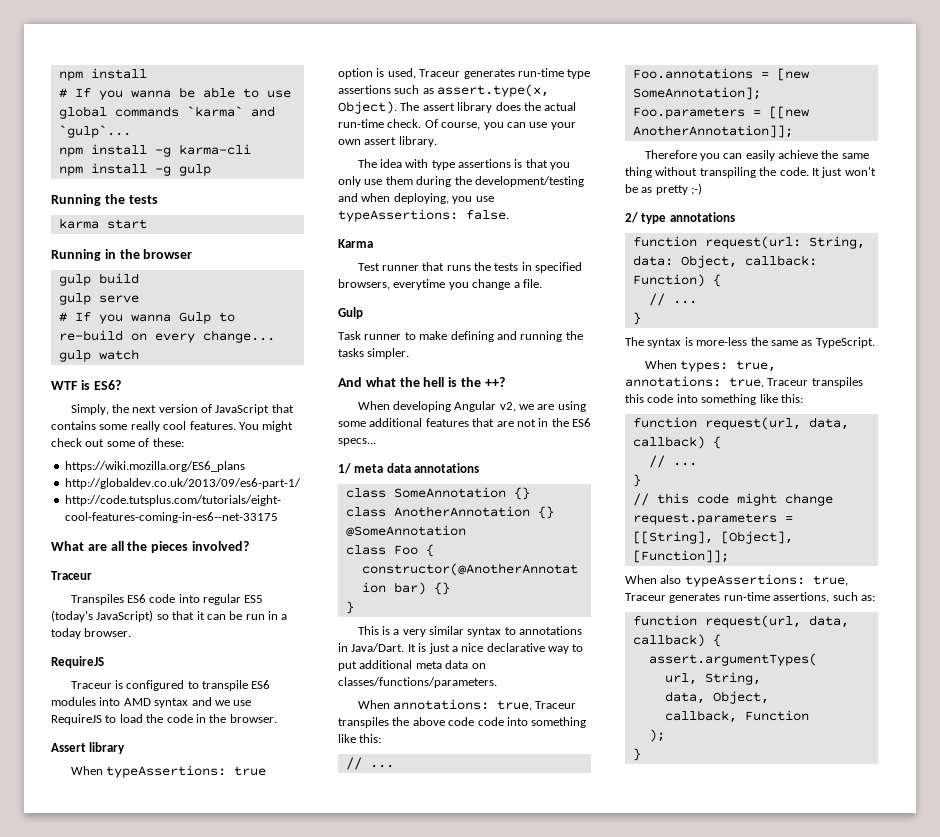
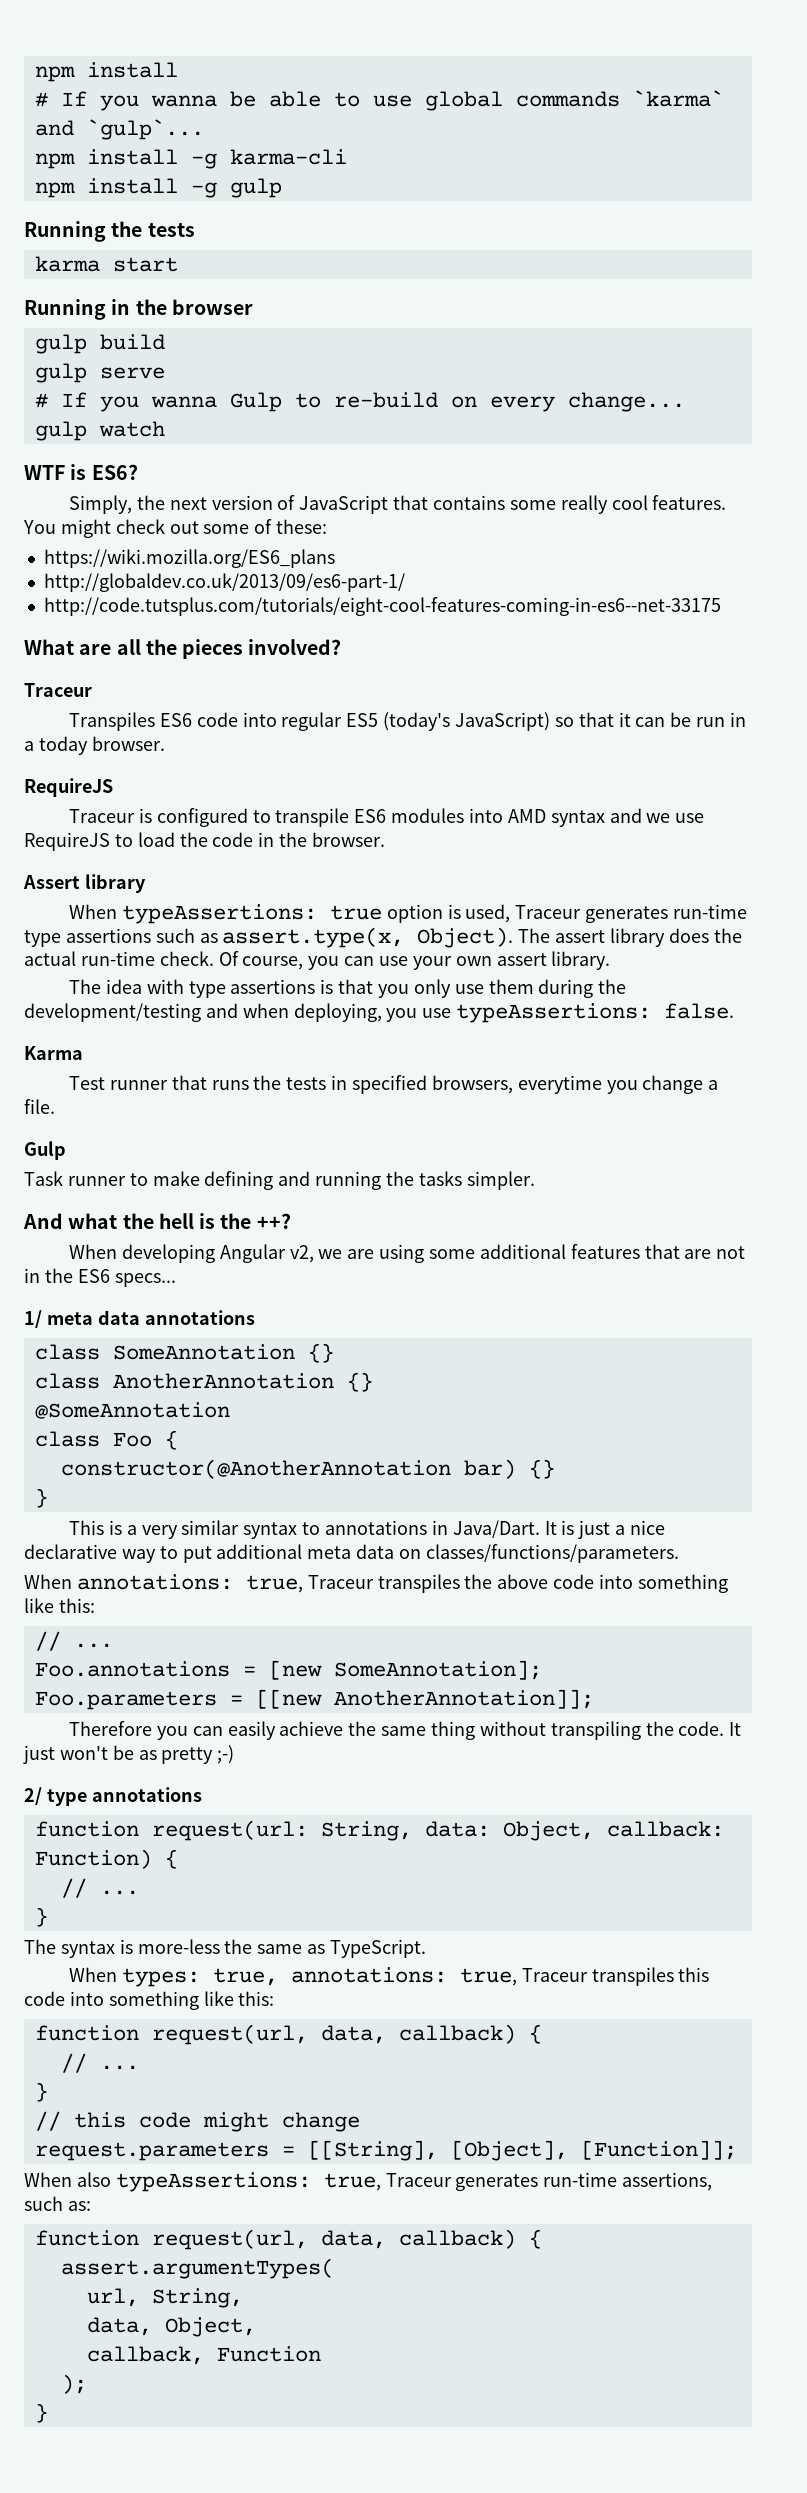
- When annotations: true, Traceur transpiles the above code code into something like this:
+ When annotations: true, Traceur transpiles the above code into something like this:

